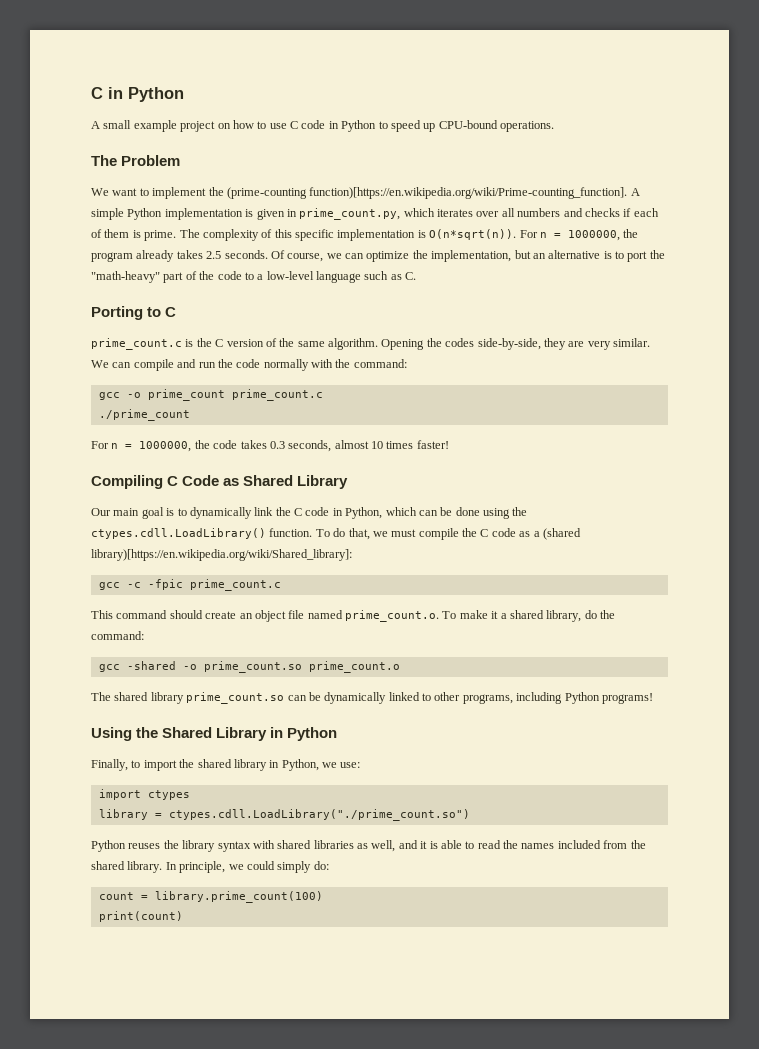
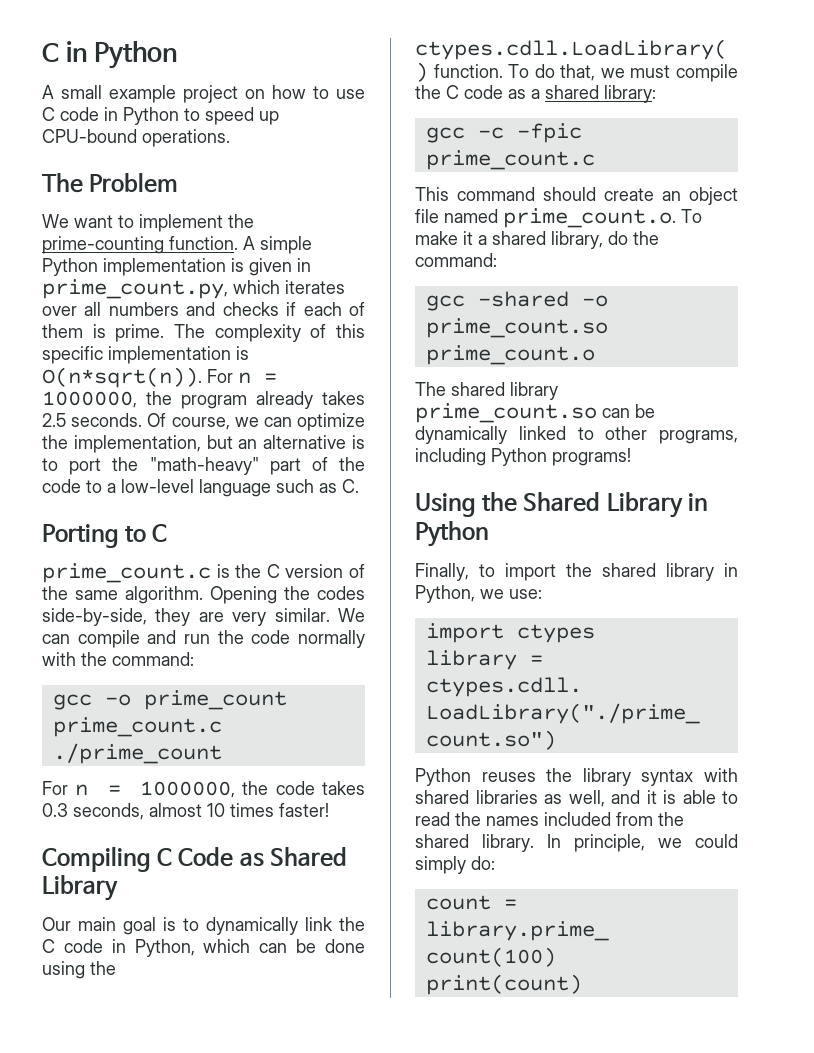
- We want to implement the (prime-counting function)[https://en.wikipedia.org/wiki/Prime-counting_function]. A simple Python implementation is given in prime_count.py, which iterates over all numbers and checks if each of them is prime.
+ We want to implement the prime-counting function. A simple Python implementation is given in prime_count.py, which iterates over all numbers and checks if each of them is prime.
- To do that, we must compile the C code as a (shared library)[https://en.wikipedia.org/wiki/Shared_library]:
+ To do that, we must compile the C code as a shared library:

